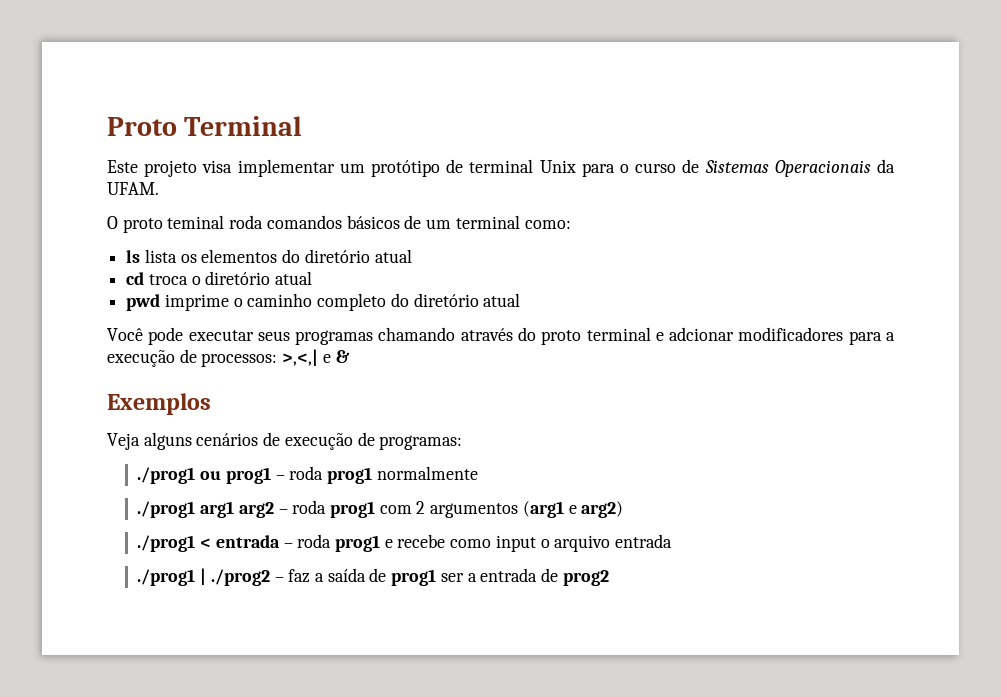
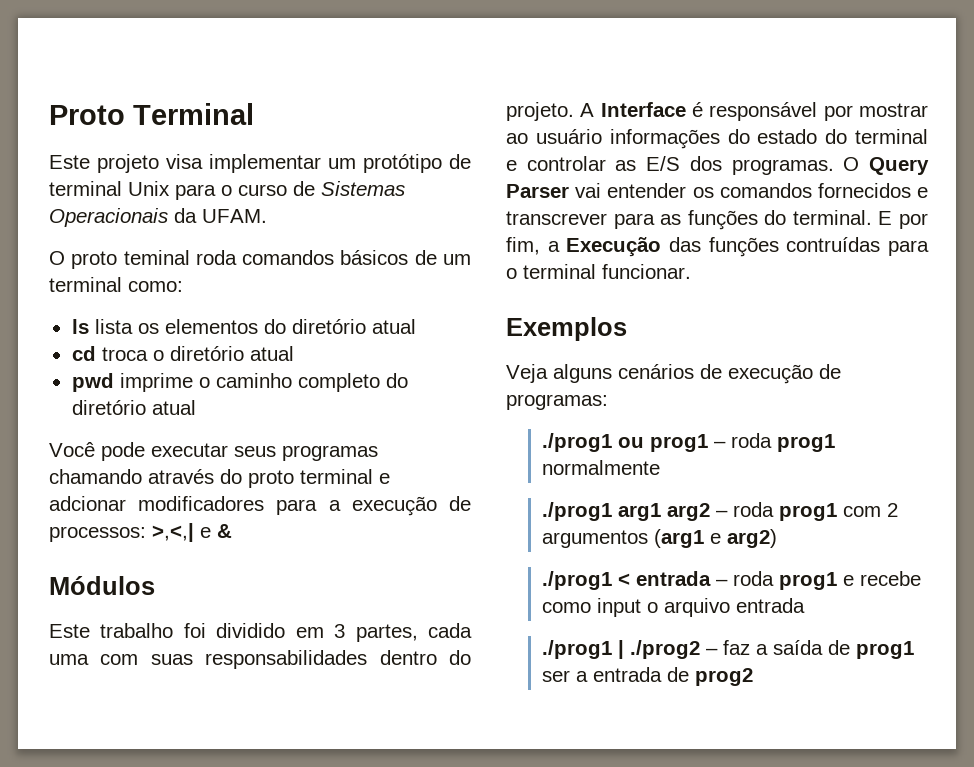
+ Módulos
+ Este trabalho foi dividido em 3 partes, cada uma com suas responsabilidades dentro do projeto. A Interface é responsável por mostrar ao usuário informações do estado do terminal e controlar as E/S dos programas. O Query Parser vai entender os comandos fornecidos e transcrever para as funções do terminal. E por fim, a Execução das funções contruídas para o terminal funcionar.

